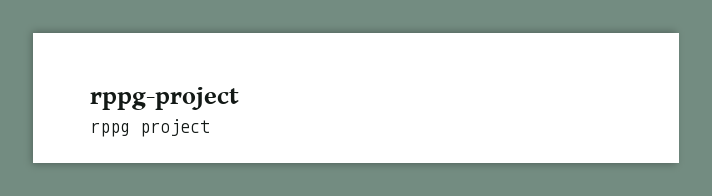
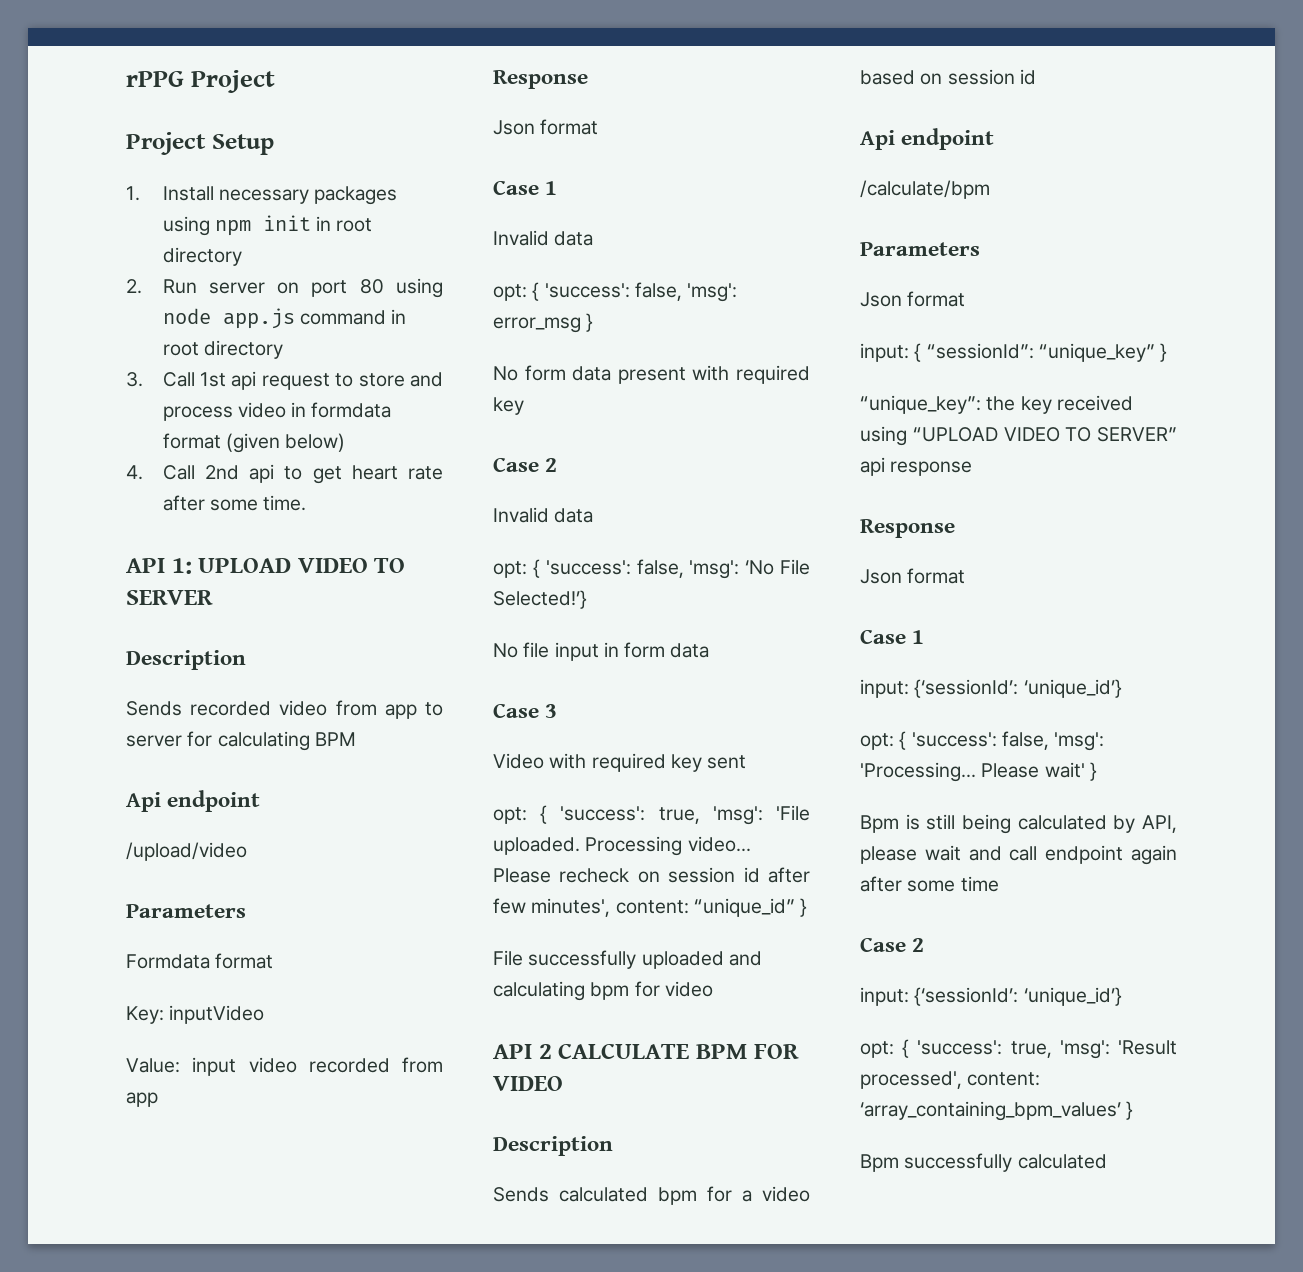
- rppg-project
- rppg project
+ rPPG Project
+ Project Setup
+ 1. Install necessary packages using npm init in root directory
+ 2. Run server on port 80 using node app.js command in root directory
+ 3. Call 1st api request to store and process video in formdata format (given below)
+ 4. Call 2nd api to get heart rate after some time.
+ API 1: UPLOAD VIDEO TO SERVER
+ Description
+ Sends recorded video from app to server for calculating BPM
+ Api endpoint
+ /upload/video
+ Parameters
+ Formdata format
+ Key: inputVideo
+ Value: input video recorded from app
+ Response
+ Json format
+ Case 1
+ Invalid data
+ opt: { 'success': false, 'msg': error_msg }
+ No form data present with required key
+ Case 2
+ Invalid data
+ opt: { 'success': false, 'msg': ‘No File Selected!’}
+ No file input in form data
+ Case 3
+ Video with required key sent
+ opt: { 'success': true, 'msg': 'File uploaded. Processing video... Please recheck on session id after few minutes', content: “unique_id” }
+ File successfully uploaded and calculating bpm for video
+ API 2 CALCULATE BPM FOR VIDEO
+ Description
+ Sends calculated bpm for a video based on session id
+ Api endpoint
+ /calculate/bpm
+ Parameters
+ Json format
+ input: { “sessionId”: “unique_key” }
+ “unique_key”: the key received using “UPLOAD VIDEO TO SERVER” api response
+ Response
+ Json format
+ Case 1
+ input: {‘sessionId’: ‘unique_id’}
+ opt: { 'success': false, 'msg': 'Processing... Please wait' }
+ Bpm is still being calculated by API, please wait and call endpoint again after some time
+ Case 2
+ input: {‘sessionId’: ‘unique_id’}
+ opt: { 'success': true, 'msg': 'Result processed', content: ‘array_containing_bpm_values’ }
+ Bpm successfully calculated

